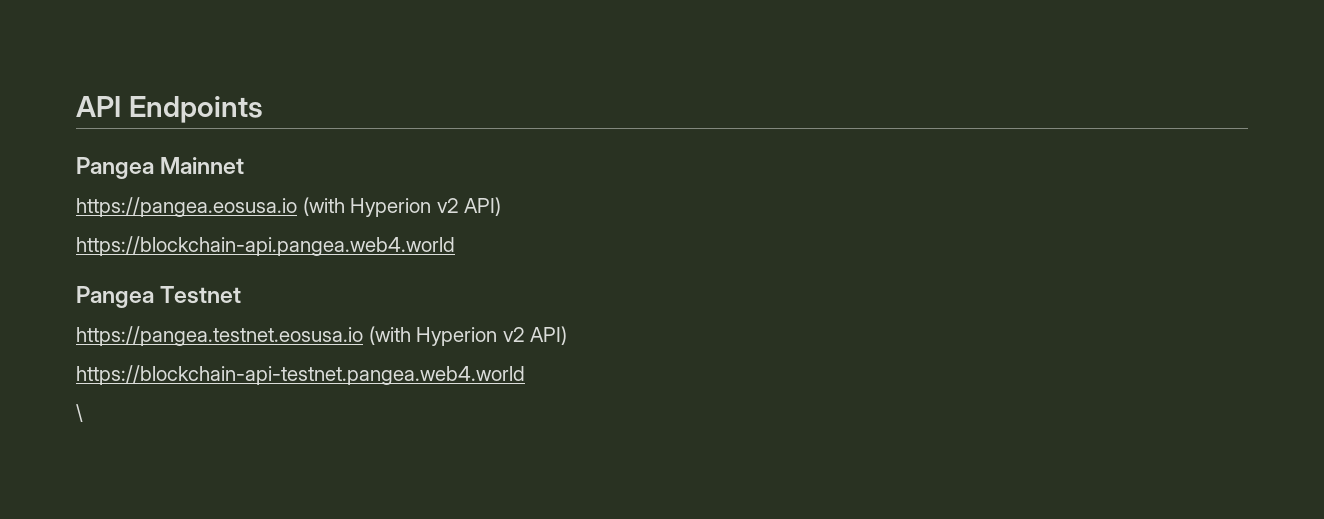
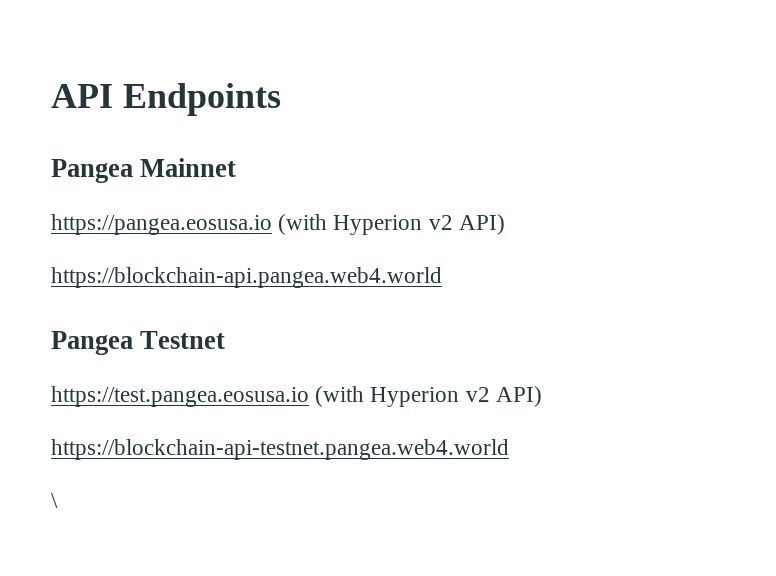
- https://pangea.testnet.eosusa.io (with Hyperion v2 API)
+ https://test.pangea.eosusa.io (with Hyperion v2 API)

